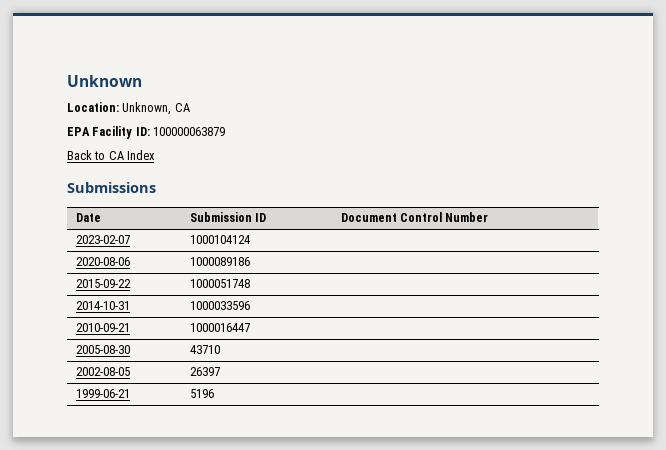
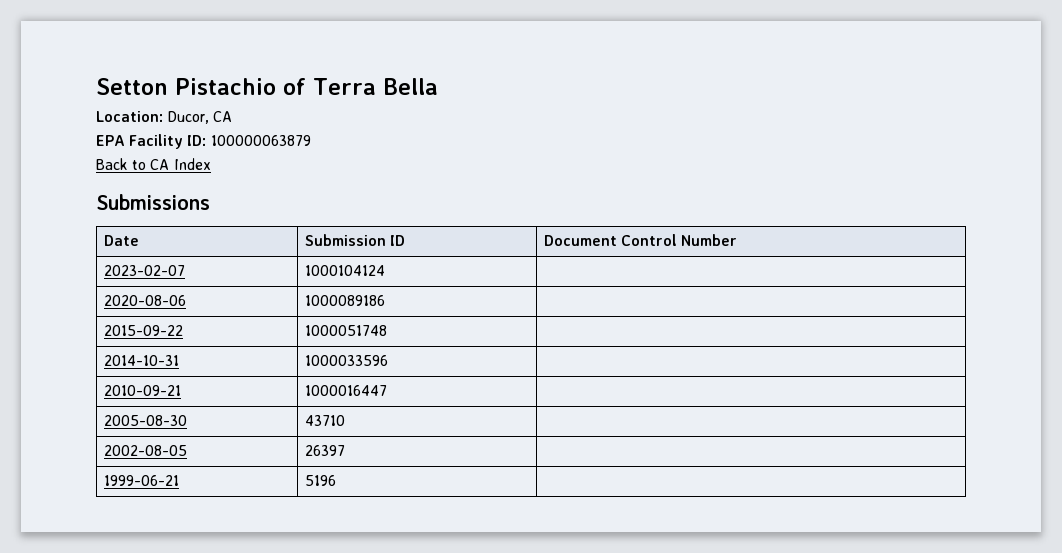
- Unknown
+ Setton Pistachio of Terra Bella
- Location: Unknown, CA
+ Location: Ducor, CA

